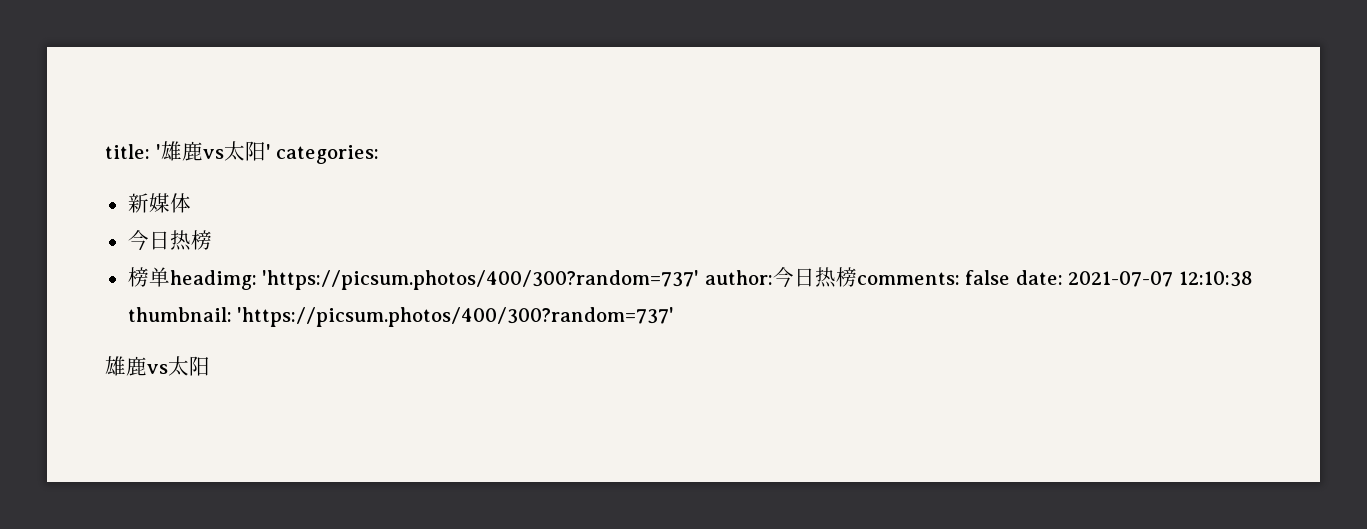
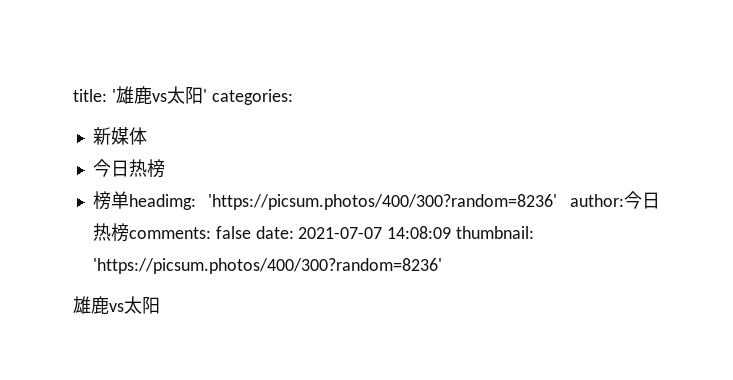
- 榜单headimg: 'https://picsum.photos/400/300?random=737' author:今日热榜comments: false date: 2021-07-07 12:10:38 thumbnail: 'https://picsum.photos/400/300?random=737'
+ 榜单headimg: 'https://picsum.photos/400/300?random=8236' author:今日热榜comments: false date: 2021-07-07 14:08:09 thumbnail: 'https://picsum.photos/400/300?random=8236'

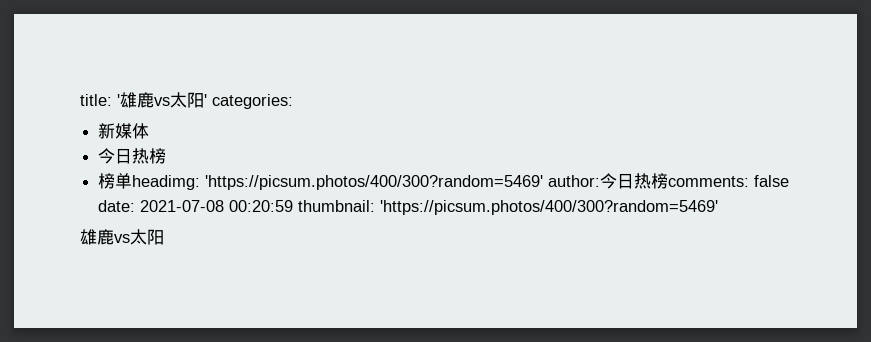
- 榜单headimg: 'https://picsum.photos/400/300?random=8236' author:今日热榜comments: false date: 2021-07-07 14:08:09 thumbnail: 'https://picsum.photos/400/300?random=8236'
+ 榜单headimg: 'https://picsum.photos/400/300?random=5469' author:今日热榜comments: false date: 2021-07-08 00:20:59 thumbnail: 'https://picsum.photos/400/300?random=5469'

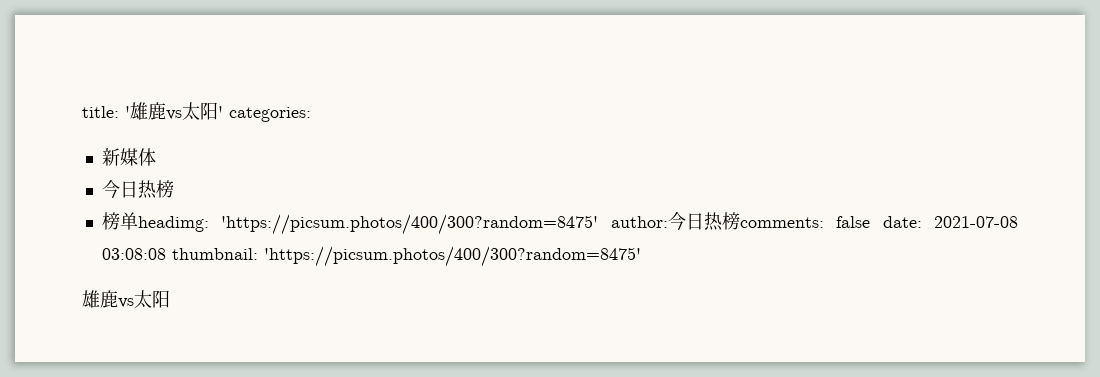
- 榜单headimg: 'https://picsum.photos/400/300?random=5469' author:今日热榜comments: false date: 2021-07-08 00:20:59 thumbnail: 'https://picsum.photos/400/300?random=5469'
+ 榜单headimg: 'https://picsum.photos/400/300?random=8475' author:今日热榜comments: false date: 2021-07-08 03:08:08 thumbnail: 'https://picsum.photos/400/300?random=8475'

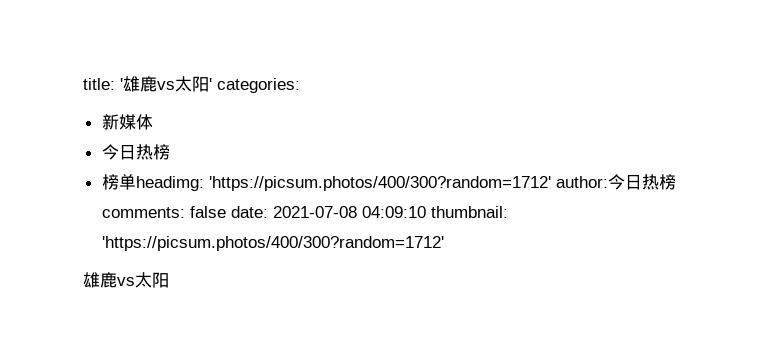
- 榜单headimg: 'https://picsum.photos/400/300?random=8475' author:今日热榜comments: false date: 2021-07-08 03:08:08 thumbnail: 'https://picsum.photos/400/300?random=8475'
+ 榜单headimg: 'https://picsum.photos/400/300?random=1712' author:今日热榜comments: false date: 2021-07-08 04:09:10 thumbnail: 'https://picsum.photos/400/300?random=1712'

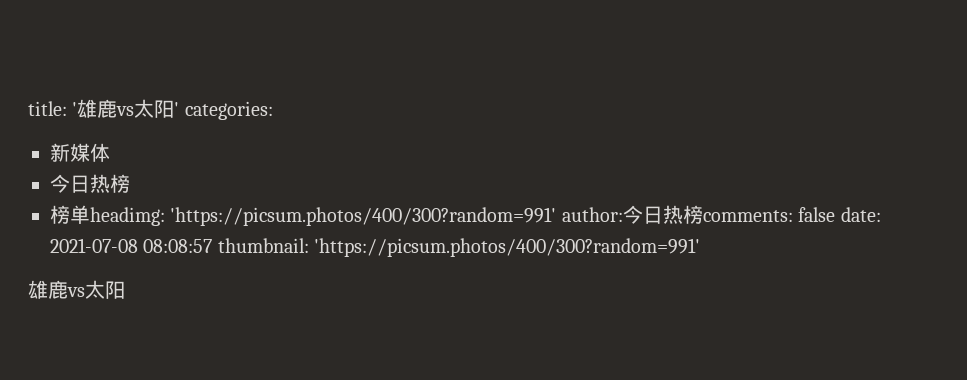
- 榜单headimg: 'https://picsum.photos/400/300?random=1712' author:今日热榜comments: false date: 2021-07-08 04:09:10 thumbnail: 'https://picsum.photos/400/300?random=1712'
+ 榜单headimg: 'https://picsum.photos/400/300?random=991' author:今日热榜comments: false date: 2021-07-08 08:08:57 thumbnail: 'https://picsum.photos/400/300?random=991'

